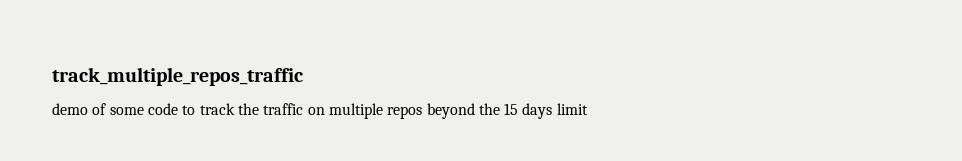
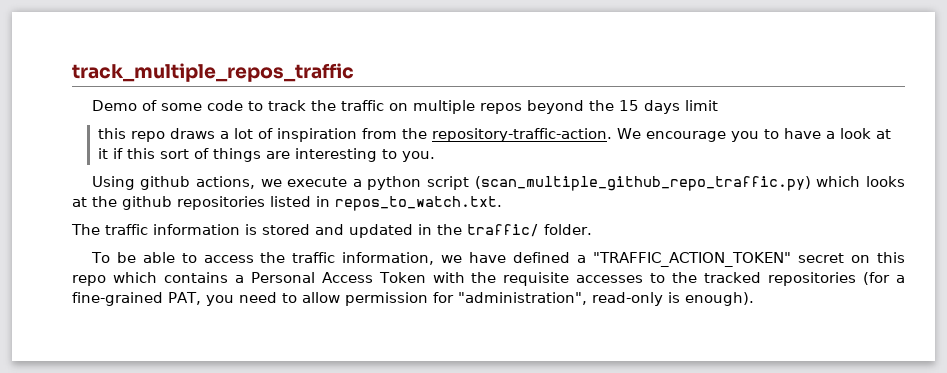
- demo of some code to track the traffic on multiple repos beyond the 15 days limit
+ Demo of some code to track the traffic on multiple repos beyond the 15 days limit
+ this repo draws a lot of inspiration from the repository-traffic-action. We encourage you to have a look at it if this sort of things are interesting to you.
+ Using github actions, we execute a python script (scan_multiple_github_repo_traffic.py) which looks at the github repositories listed in repos_to_watch.txt.
+ The traffic information is stored and updated in the traffic/ folder.
+ To be able to access the traffic information, we have defined a "TRAFFIC_ACTION_TOKEN" secret on this repo which contains a Personal Access Token with the requisite accesses to the tracked repositories (for a fine-grained PAT, you need to allow permission for "administration", read-only is enough).

